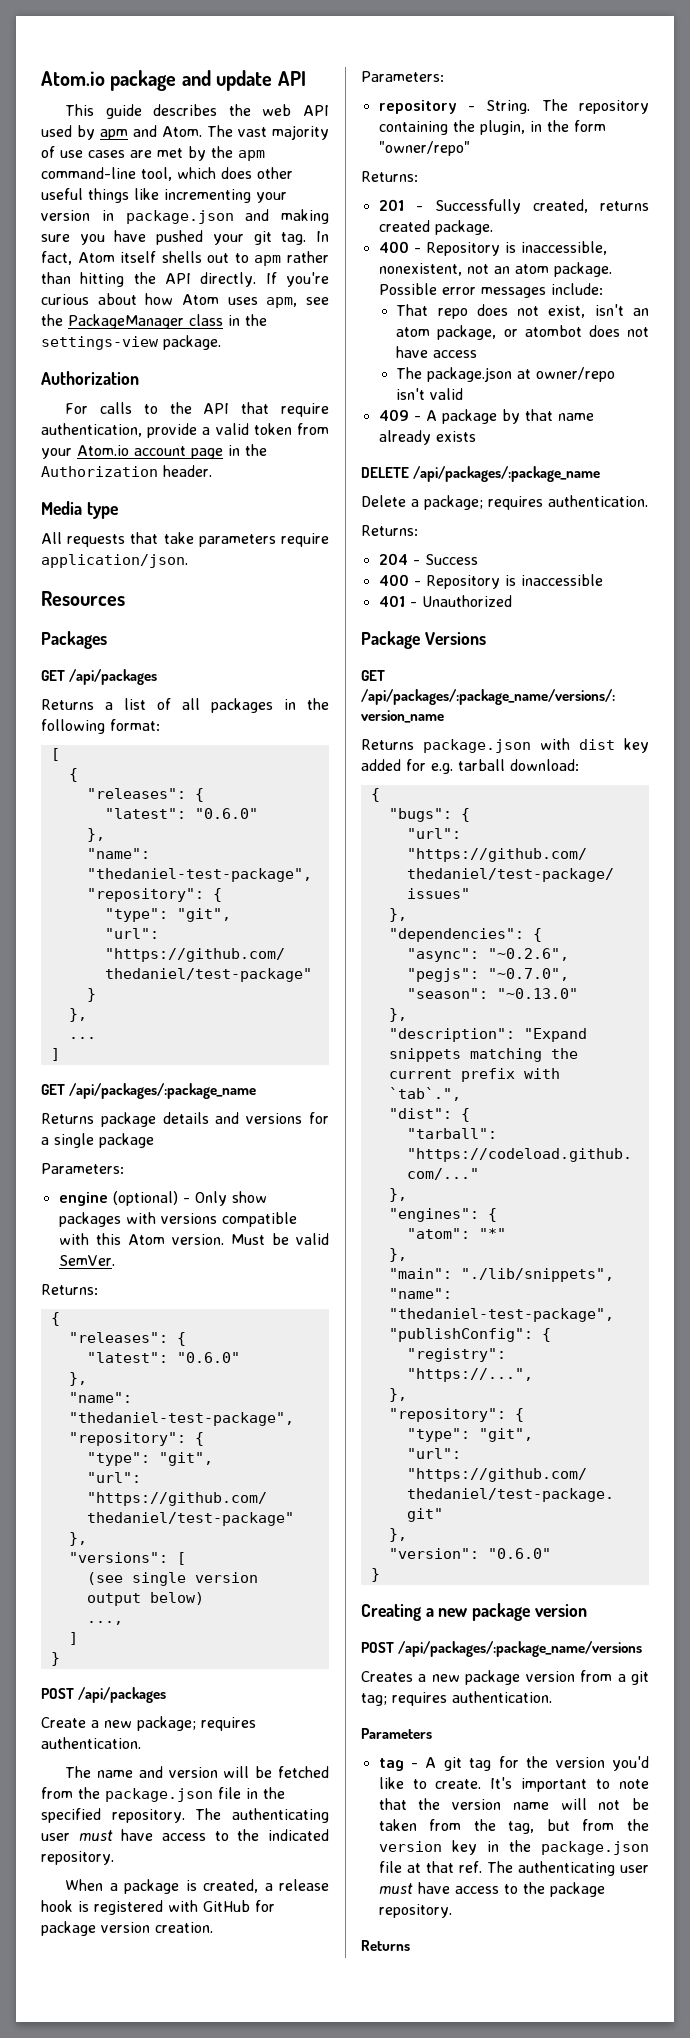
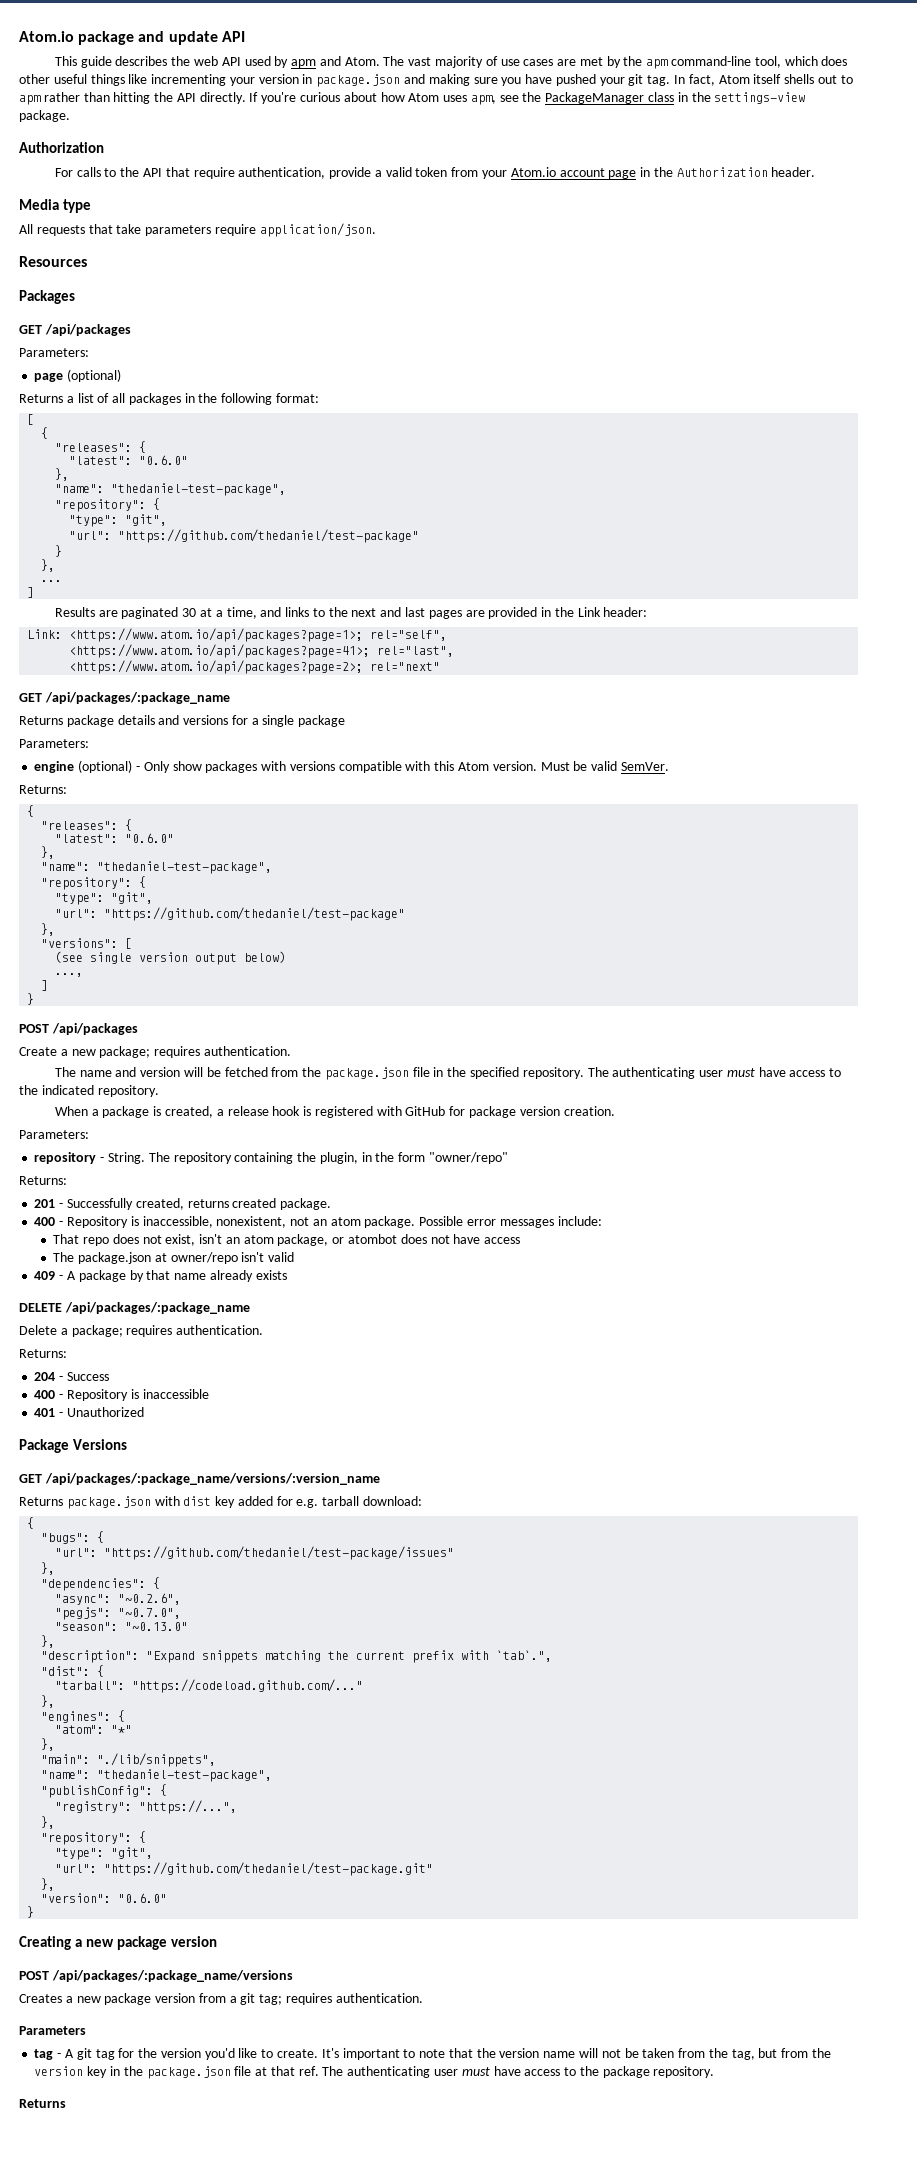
  GET /api/packages
+ Parameters:
+ page (optional)
+ Results are paginated 30 at a time, and links to the next and last pages are provided in the Link header:
+ Link: <https://www.atom.io/api/packages?page=1>; rel="self",
+ <https://www.atom.io/api/packages?page=41>; rel="last",
+ <https://www.atom.io/api/packages?page=2>; rel="next"

